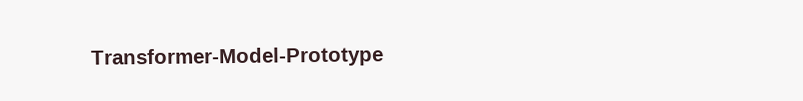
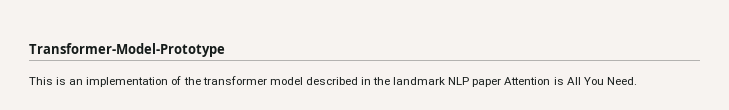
+ This is an implementation of the transformer model described in the landmark NLP paper Attention is All You Need.

